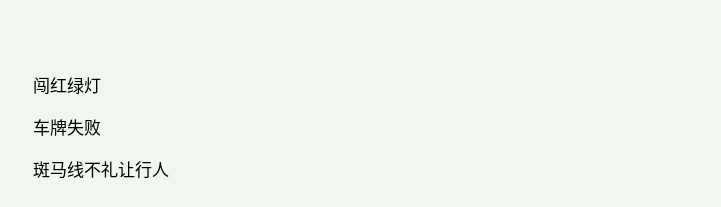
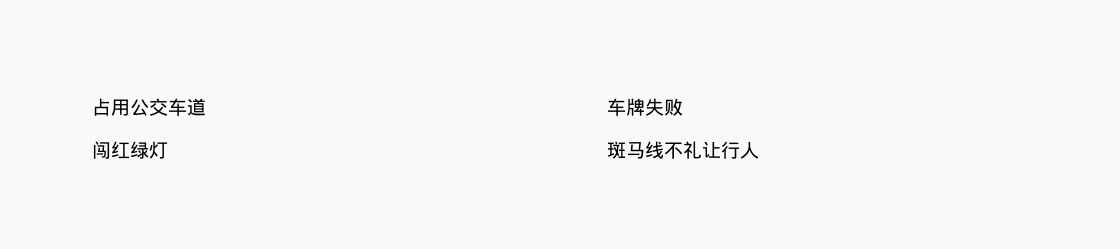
+ 占用公交车道

